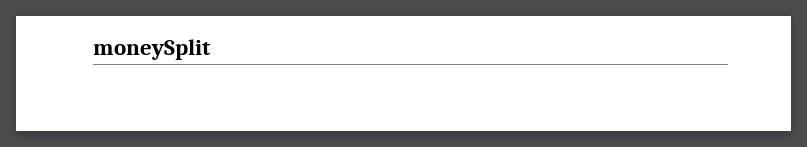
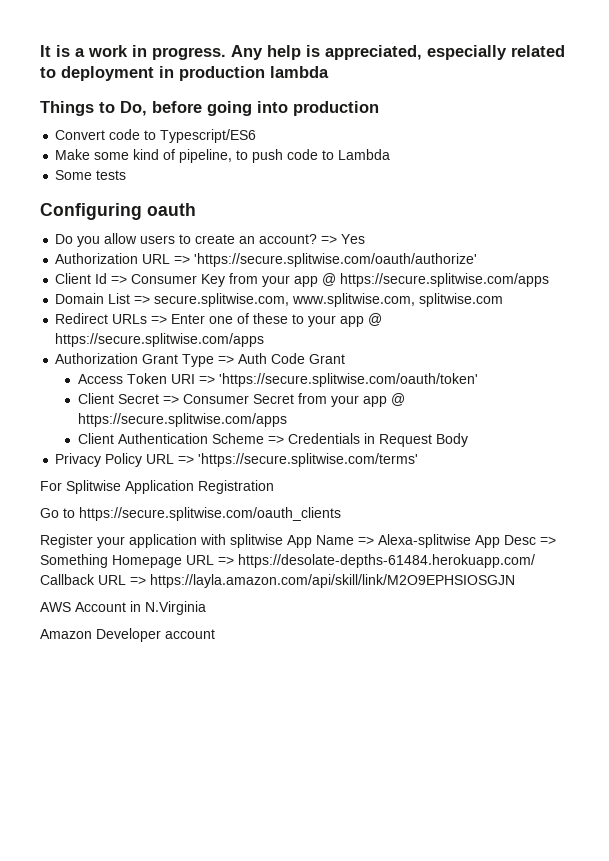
- moneySplit
+ It is a work in progress. Any help is appreciated, especially related to deployment in production lambda
+ Things to Do, before going into production
+ Convert code to Typescript/ES6
+ Make some kind of pipeline, to push code to Lambda
+ Some tests
+ Configuring oauth
+ Do you allow users to create an account? => Yes
+ Authorization URL => 'https://secure.splitwise.com/oauth/authorize'
+ Client Id => Consumer Key from your app @ https://secure.splitwise.com/apps
+ Domain List => secure.splitwise.com, www.splitwise.com, splitwise.com
+ Redirect URLs => Enter one of these to your app @ https://secure.splitwise.com/apps
+ Authorization Grant Type => Auth Code Grant
+ Access Token URI => 'https://secure.splitwise.com/oauth/token'
+ Client Secret => Consumer Secret from your app @ https://secure.splitwise.com/apps
+ Client Authentication Scheme => Credentials in Request Body
+ Privacy Policy URL => 'https://secure.splitwise.com/terms'
+ For Splitwise Application Registration
+ Go to https://secure.splitwise.com/oauth_clients
+ Register your application with splitwise App Name => Alexa-splitwise App Desc => Something Homepage URL => https://desolate-depths-61484.herokuapp.com/ Callback URL => https://layla.amazon.com/api/skill/link/M2O9EPHSIOSGJN
+ AWS Account in N.Virginia
+ Amazon Developer account

